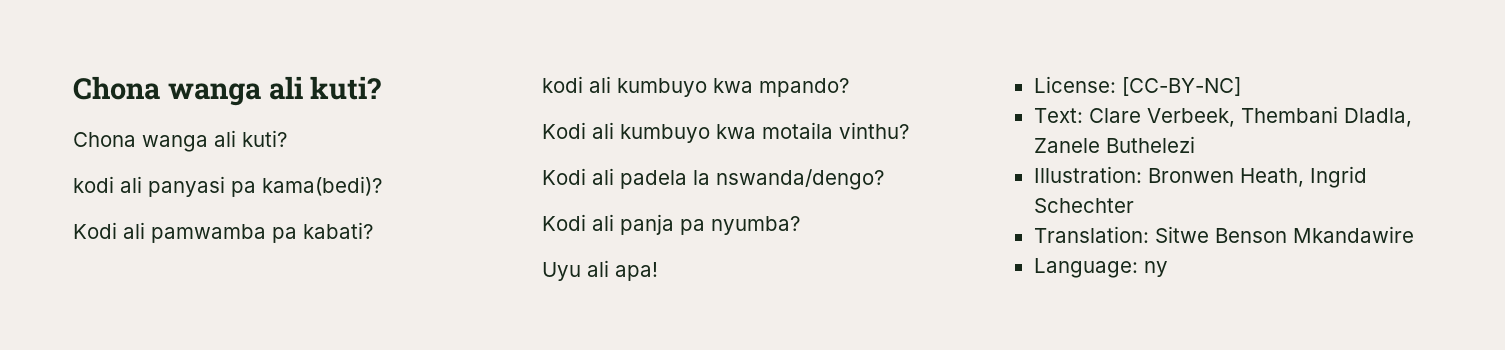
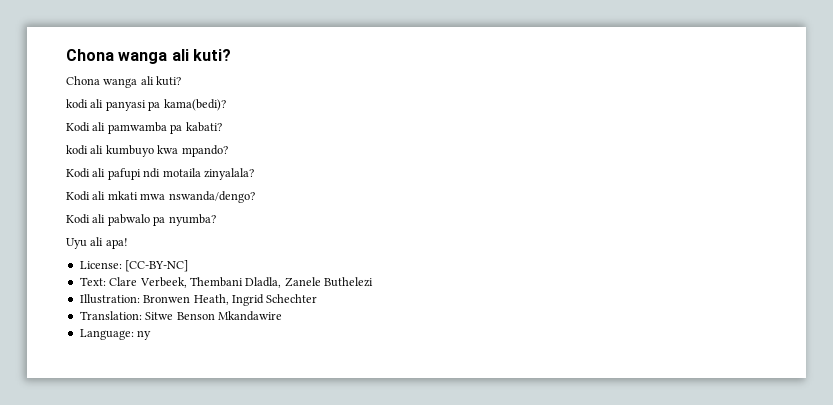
- Kodi ali kumbuyo kwa motaila vinthu?
- Kodi ali padela la nswanda/dengo?
+ Kodi ali pafupi ndi motaila zinyalala?
+ Kodi ali mkati mwa nswanda/dengo?
- Kodi ali panja pa nyumba?
+ Kodi ali pabwalo pa nyumba?

